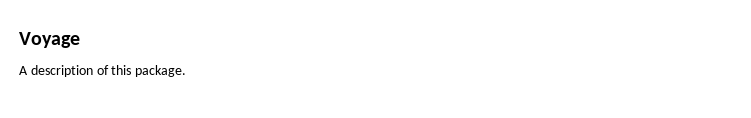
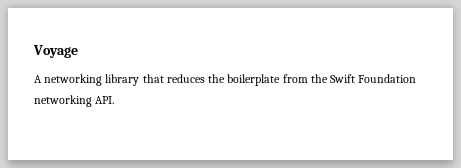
- A description of this package.
+ A networking library that reduces the boilerplate from the Swift Foundation networking API.

